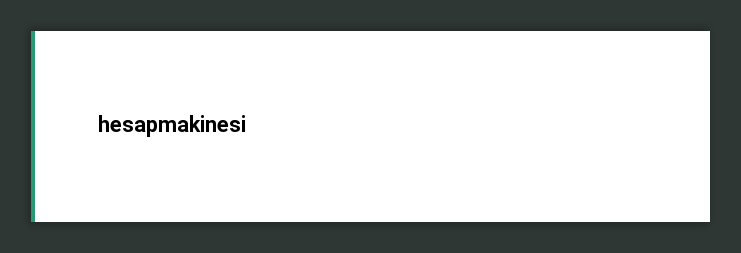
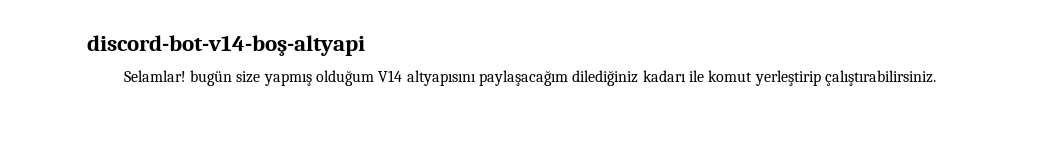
- hesapmakinesi
+ discord-bot-v14-boş-altyapi
+ Selamlar! bugün size yapmış olduğum V14 altyapısını paylaşacağım dilediğiniz kadarı ile komut yerleştirip çalıştırabilirsiniz.

